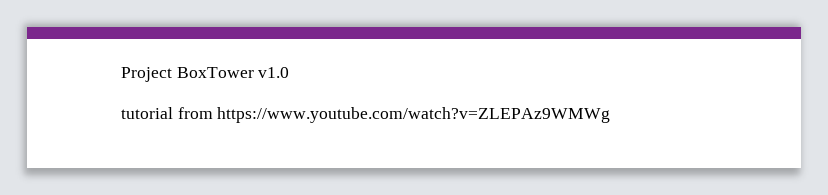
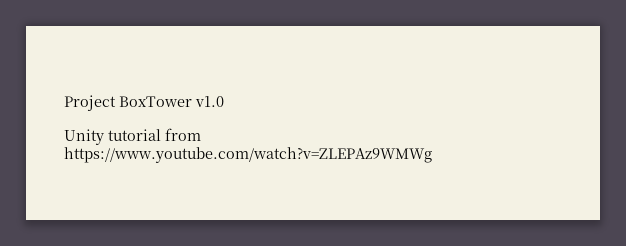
- tutorial from https://www.youtube.com/watch?v=ZLEPAz9WMWg
+ Unity tutorial from https://www.youtube.com/watch?v=ZLEPAz9WMWg

